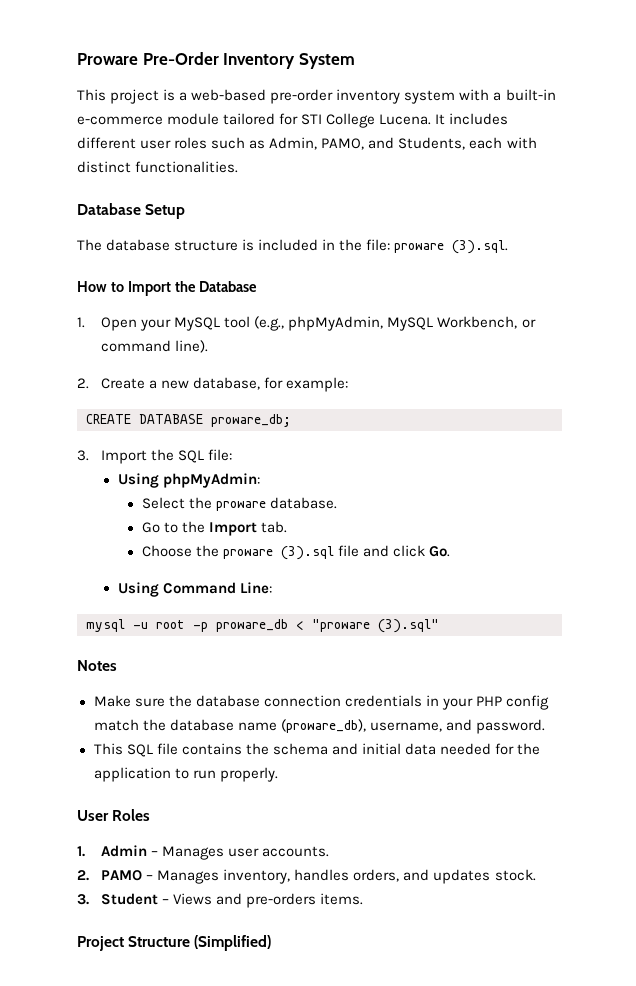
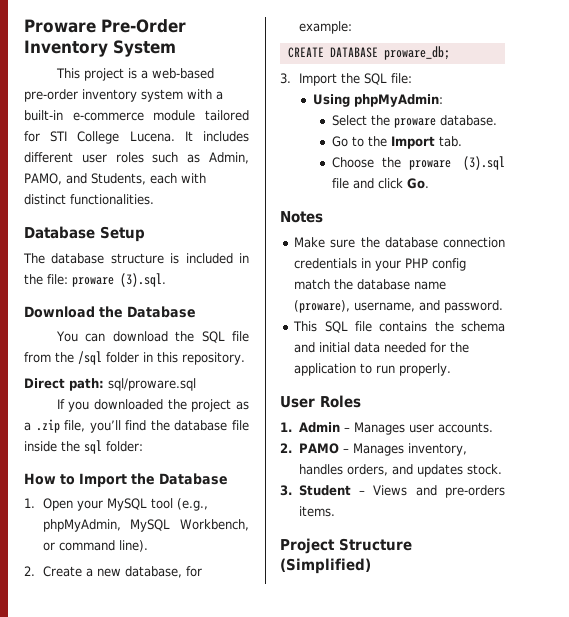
+ Download the Database
+ You can download the SQL file from the /sql folder in this repository.
+ Direct path: sql/proware.sql
+ If you downloaded the project as a .zip file, you’ll find the database file inside the sql folder:
- Using Command Line:
- mysql -u root -p proware_db < "proware (3).sql"
- Make sure the database connection credentials in your PHP config match the database name (proware_db), username, and password.
+ Make sure the database connection credentials in your PHP config match the database name (proware), username, and password.

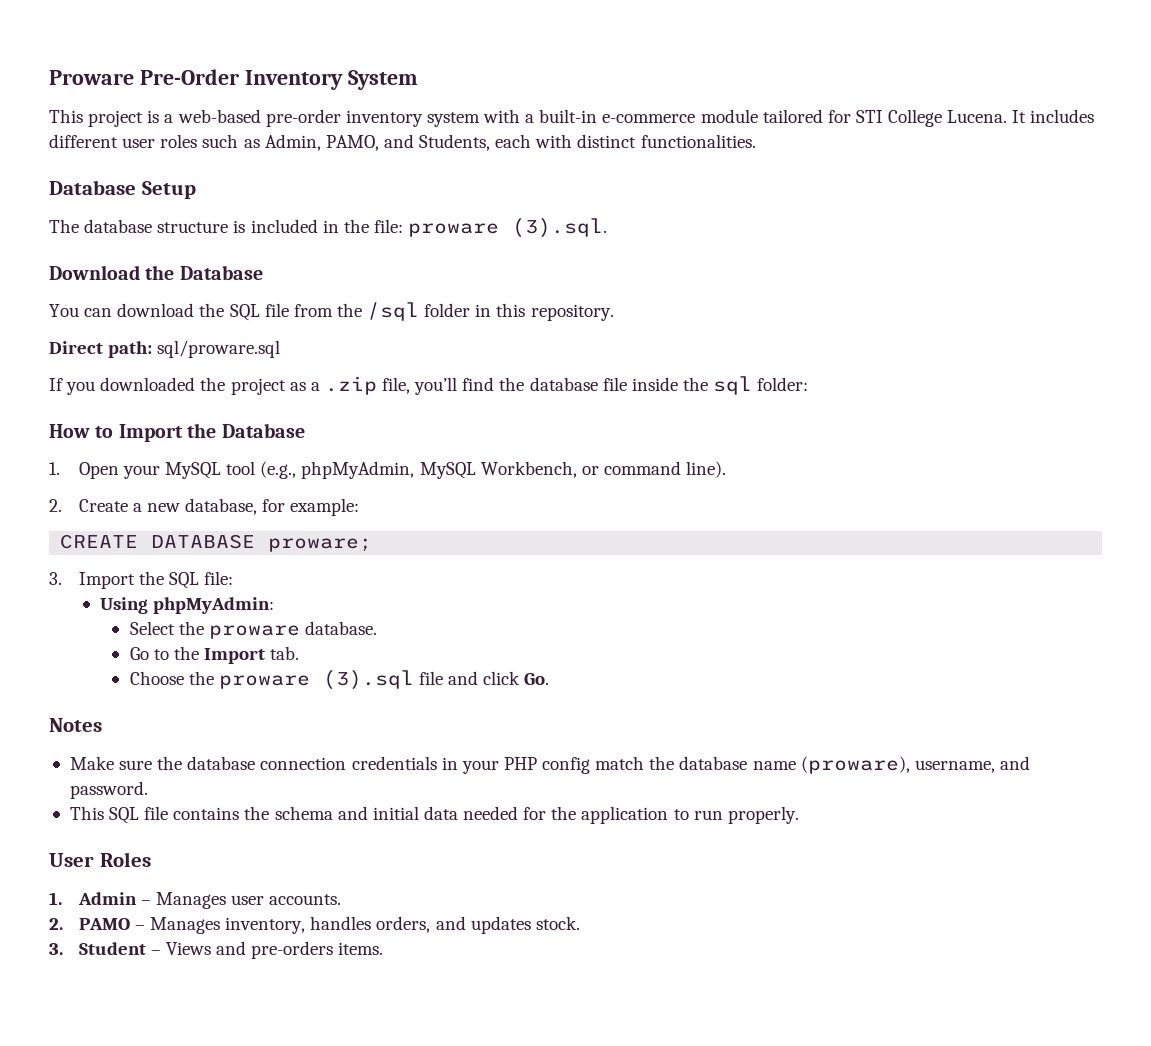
- CREATE DATABASE proware_db;
+ CREATE DATABASE proware;
- Project Structure (Simplified)

